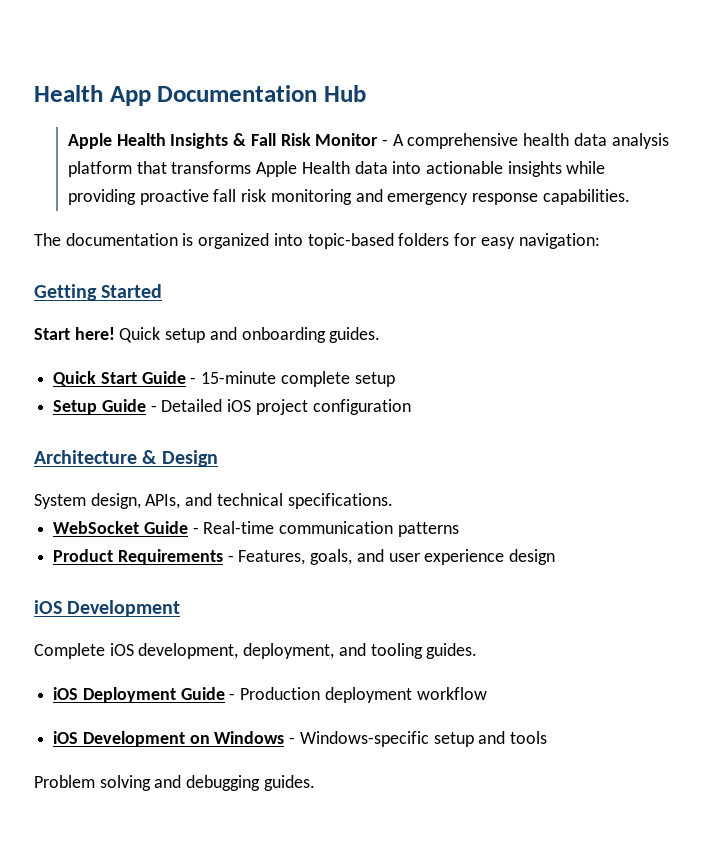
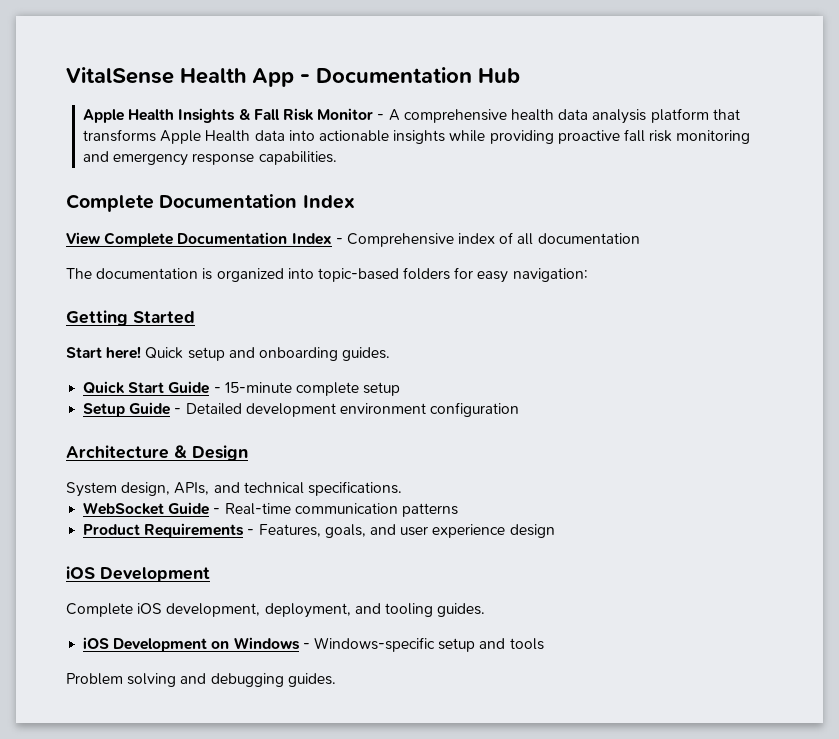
- Health App Documentation Hub
+ VitalSense Health App - Documentation Hub
  Apple Health Insights & Fall Risk Monitor - A comprehensive health data analysis platform that transforms Apple Health data into actionable insights while providing proactive fall risk monitoring and emergency response capabilities.
+ Complete Documentation Index
+ View Complete Documentation Index - Comprehensive index of all documentation
- Setup Guide - Detailed iOS project configuration
+ Setup Guide - Detailed development environment configuration
- iOS Deployment Guide - Production deployment workflow

